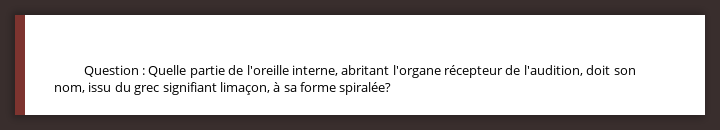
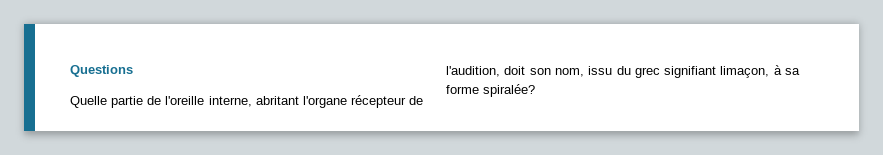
- Question : Quelle partie de l'oreille interne, abritant l'organe récepteur de l'audition, doit son nom, issu du grec signifiant limaçon, à sa forme spiralée?
+ Questions
+ Quelle partie de l'oreille interne, abritant l'organe récepteur de l'audition, doit son nom, issu du grec signifiant limaçon, à sa forme spiralée?

